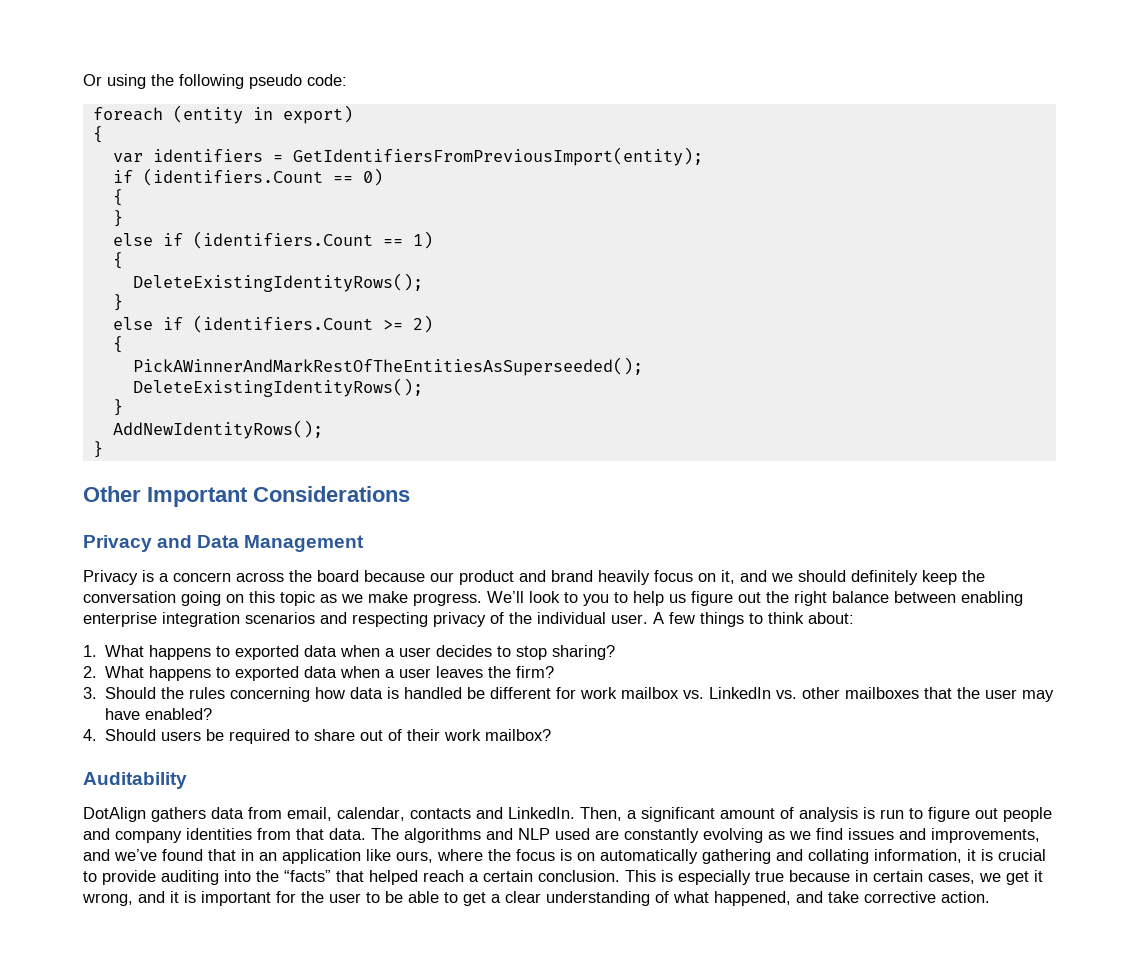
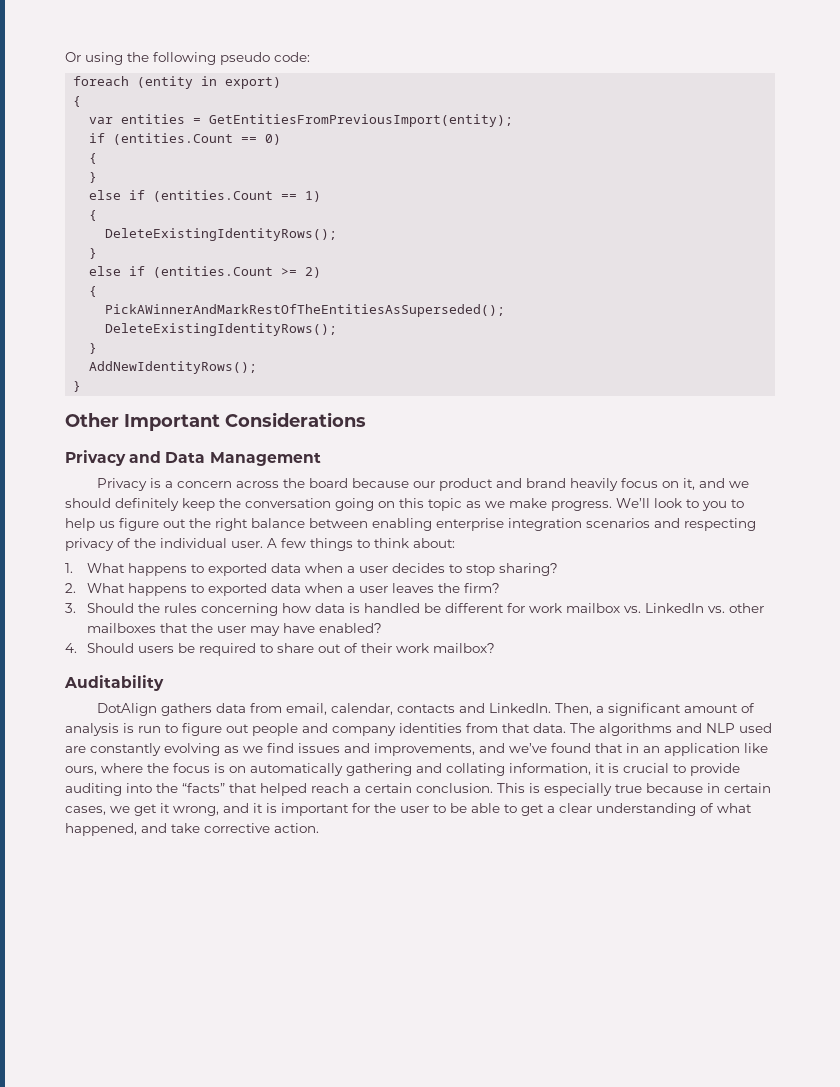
- var identifiers = GetIdentifiersFromPreviousImport(entity);
- if (identifiers.Count == 0)
+ var entities = GetEntitiesFromPreviousImport(entity);
+ if (entities.Count == 0)
- else if (identifiers.Count == 1)
+ else if (entities.Count == 1)
- else if (identifiers.Count >= 2)
+ else if (entities.Count >= 2)
- PickAWinnerAndMarkRestOfTheEntitiesAsSuperseeded();
+ PickAWinnerAndMarkRestOfTheEntitiesAsSuperseded();

